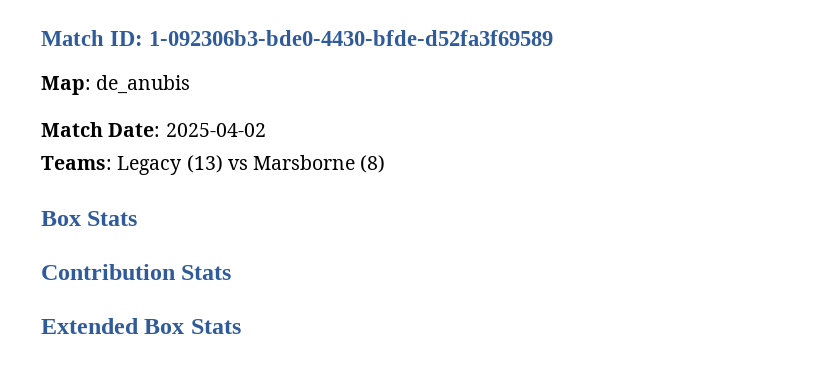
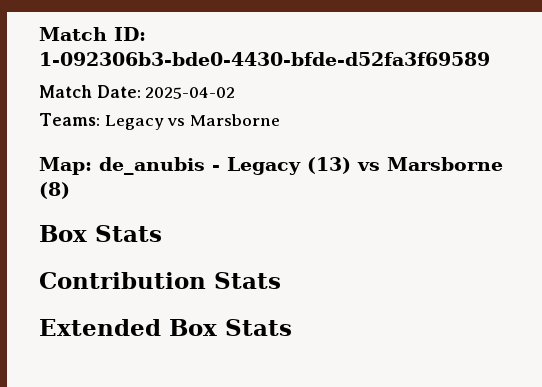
- Map: de_anubis
- Teams: Legacy (13) vs Marsborne (8)
+ Teams: Legacy vs Marsborne
+ Map: de_anubis - Legacy (13) vs Marsborne (8)

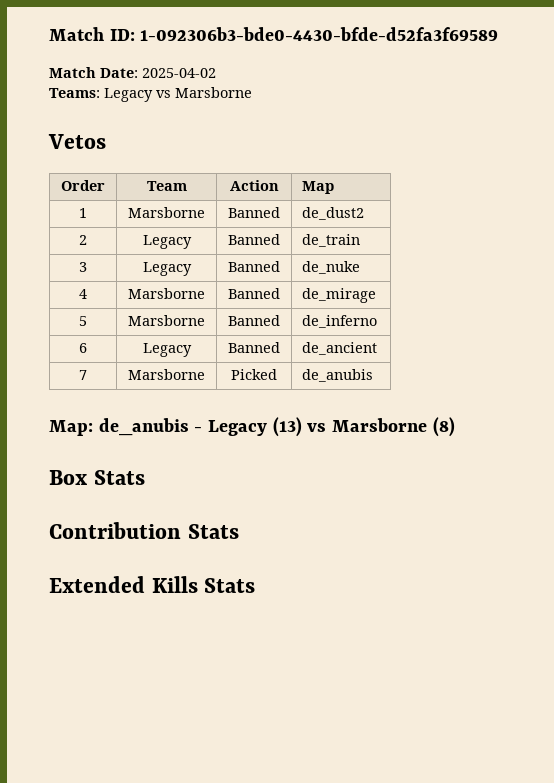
+ Vetos
+ Order | Team | Action | Map
+ 1 | Marsborne | Banned | de_dust2
+ 2 | Legacy | Banned | de_train
+ 3 | Legacy | Banned | de_nuke
+ 4 | Marsborne | Banned | de_mirage
+ 5 | Marsborne | Banned | de_inferno
+ 6 | Legacy | Banned | de_ancient
+ 7 | Marsborne | Picked | de_anubis
- Extended Box Stats
+ Extended Kills Stats

